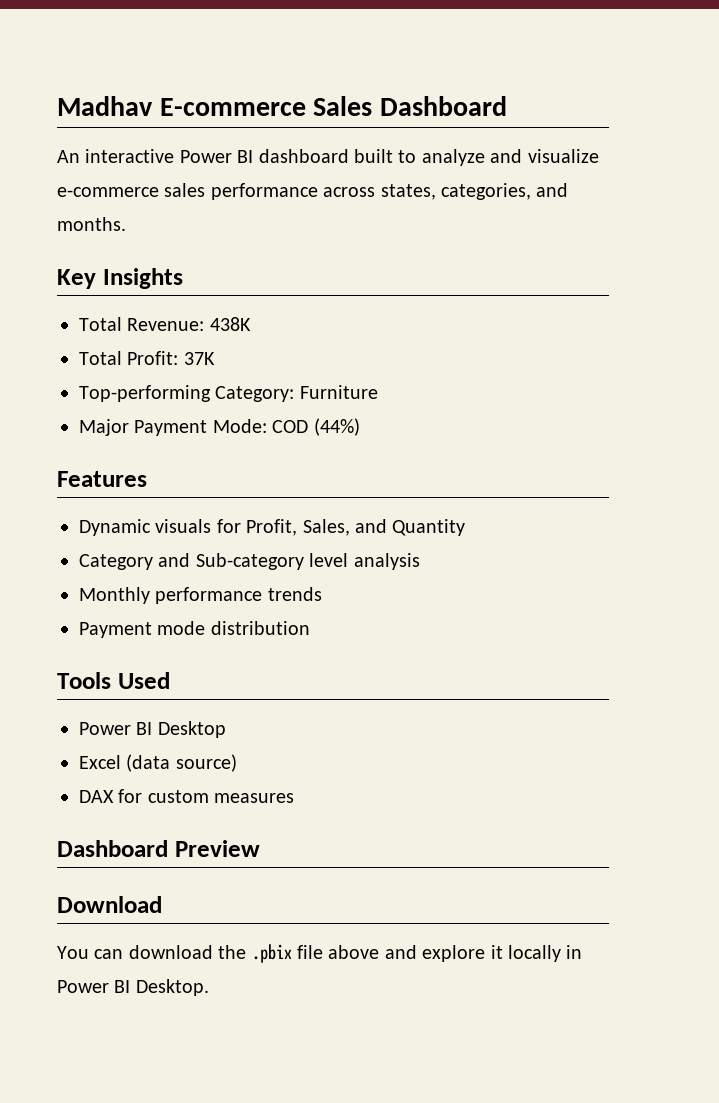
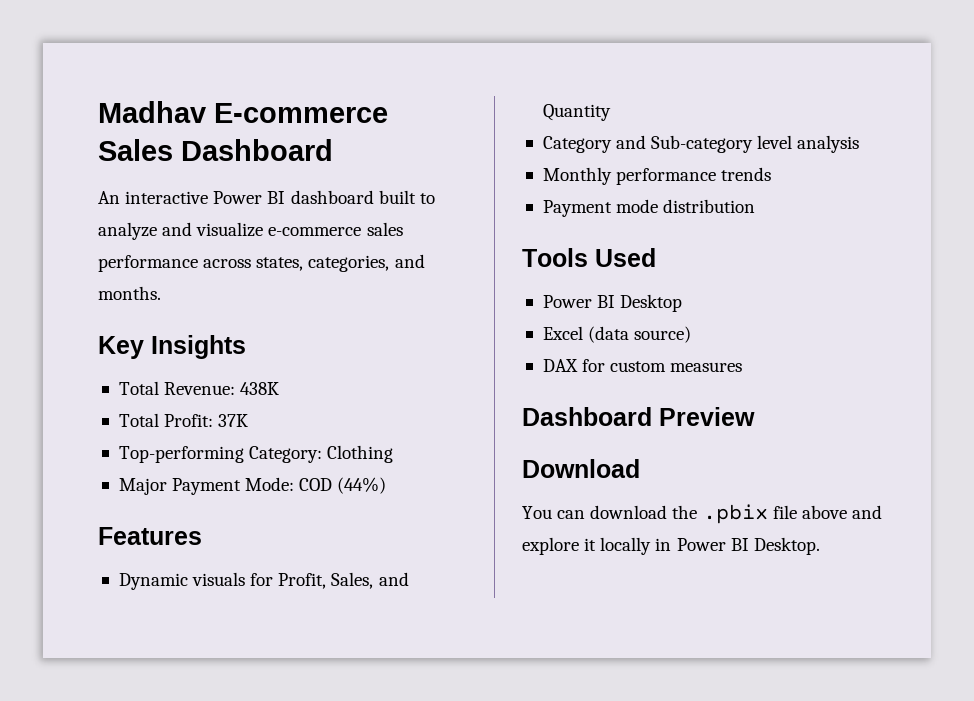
- Top-performing Category: Furniture
+ Top-performing Category: Clothing

